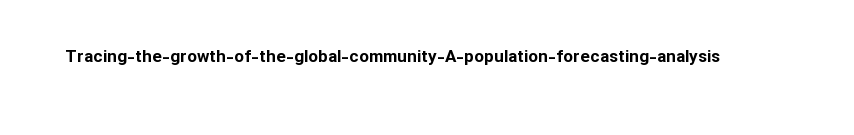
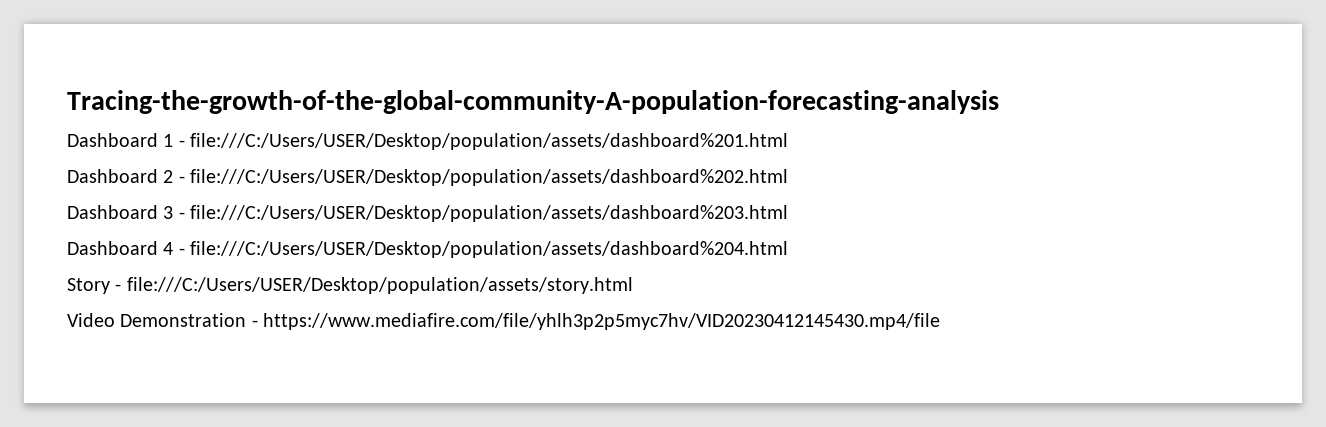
+ Dashboard 1 - file:///C:/Users/USER/Desktop/population/assets/dashboard%201.html
+ Dashboard 2 - file:///C:/Users/USER/Desktop/population/assets/dashboard%202.html
+ Dashboard 3 - file:///C:/Users/USER/Desktop/population/assets/dashboard%203.html
+ Dashboard 4 - file:///C:/Users/USER/Desktop/population/assets/dashboard%204.html
+ Story - file:///C:/Users/USER/Desktop/population/assets/story.html
+ Video Demonstration - https://www.mediafire.com/file/yhlh3p2p5myc7hv/VID20230412145430.mp4/file

